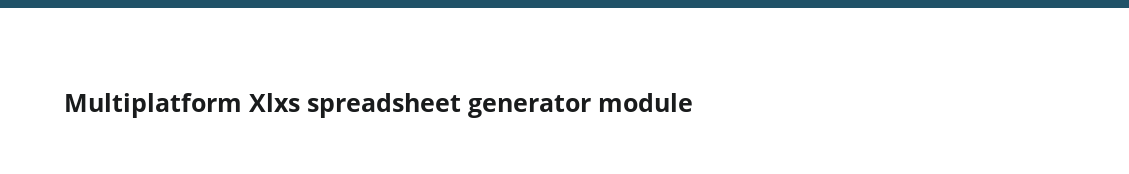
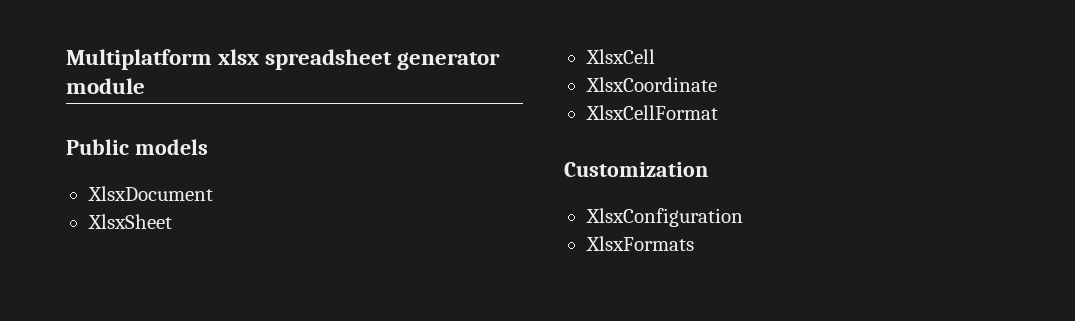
- Multiplatform Xlxs spreadsheet generator module
+ Multiplatform xlsx spreadsheet generator module
+ Public models
+ XlsxDocument
+ XlsxSheet
+ XlsxCell
+ XlsxCoordinate
+ XlsxCellFormat
+ Customization
+ XlsxConfiguration
+ XlsxFormats

